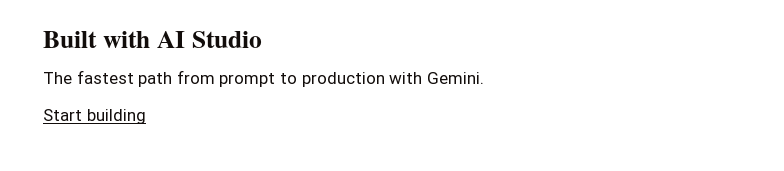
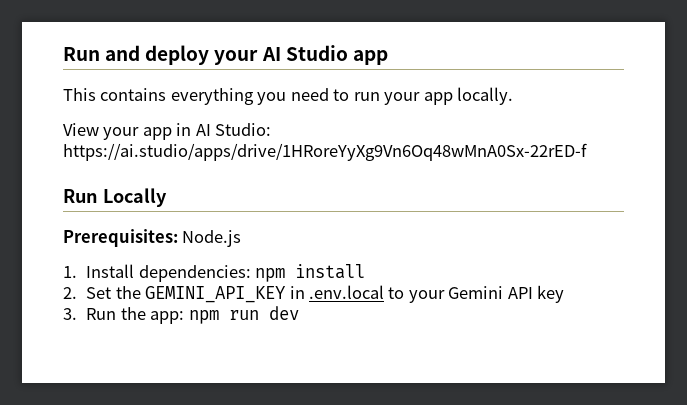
- Built with AI Studio
- The fastest path from prompt to production with Gemini.
- Start building
+ Run and deploy your AI Studio app
+ This contains everything you need to run your app locally.
+ View your app in AI Studio: https://ai.studio/apps/drive/1HRoreYyXg9Vn6Oq48wMnA0Sx-22rED-f
+ Run Locally
+ Prerequisites: Node.js
+ 1. Install dependencies: npm install
+ 2. Set the GEMINI_API_KEY in .env.local to your Gemini API key
+ 3. Run the app: npm run dev

